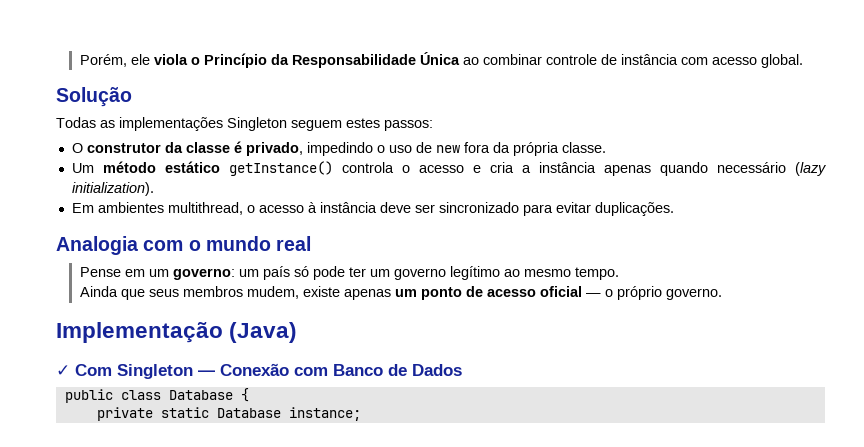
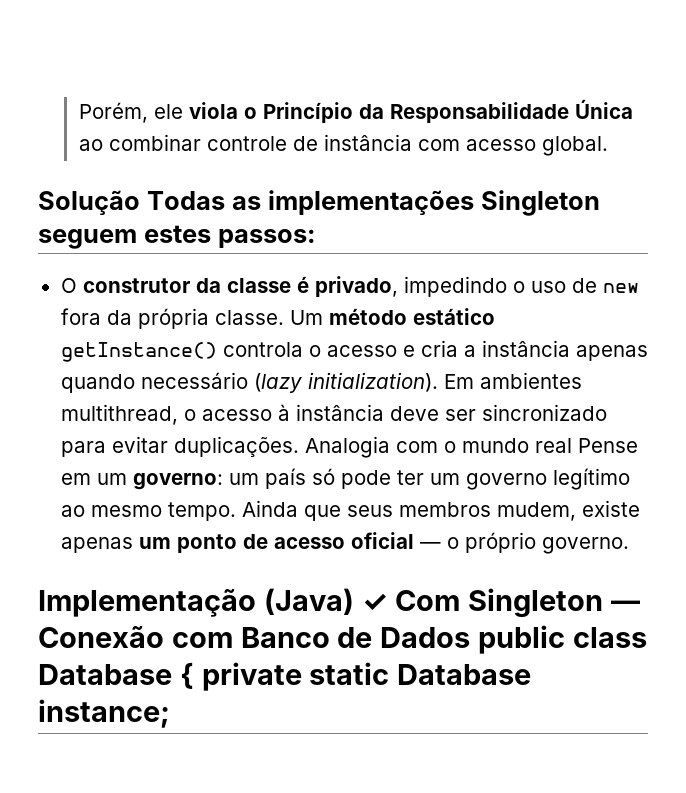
- Solução
- Todas as implementações Singleton seguem estes passos:
+ Solução Todas as implementações Singleton seguem estes passos:
- O construtor da classe é privado, impedindo o uso de new fora da própria classe.
- Um método estático getInstance() controla o acesso e cria a instância apenas quando necessário (lazy initialization).
- Em ambientes multithread, o acesso à instância deve ser sincronizado para evitar duplicações.
- Analogia com o mundo real
- Pense em um governo:
+ O construtor da classe é privado, impedindo o uso de new fora da própria classe. Um método estático getInstance() controla o acesso e cria a instância apenas quando necessário (lazy initialization). Em ambientes multithread, o acesso à instância deve ser sincronizado para evitar duplicações. Analogia com o mundo real Pense em um governo:
- um país só pode ter um governo legítimo ao mesmo tempo.
- Ainda que seus membros mudem, existe apenas um ponto de acesso oficial — o próprio governo.
+ um país só pode ter um governo legítimo ao mesmo tempo. Ainda que seus membros mudem, existe apenas um ponto de acesso oficial — o próprio governo.
- Implementação (Java)
- ✓ Com Singleton — Conexão com Banco de Dados
- public class Database {
- private static Database instance;
+ Implementação (Java) ✓ Com Singleton — Conexão com Banco de Dados public class Database { private static Database instance;

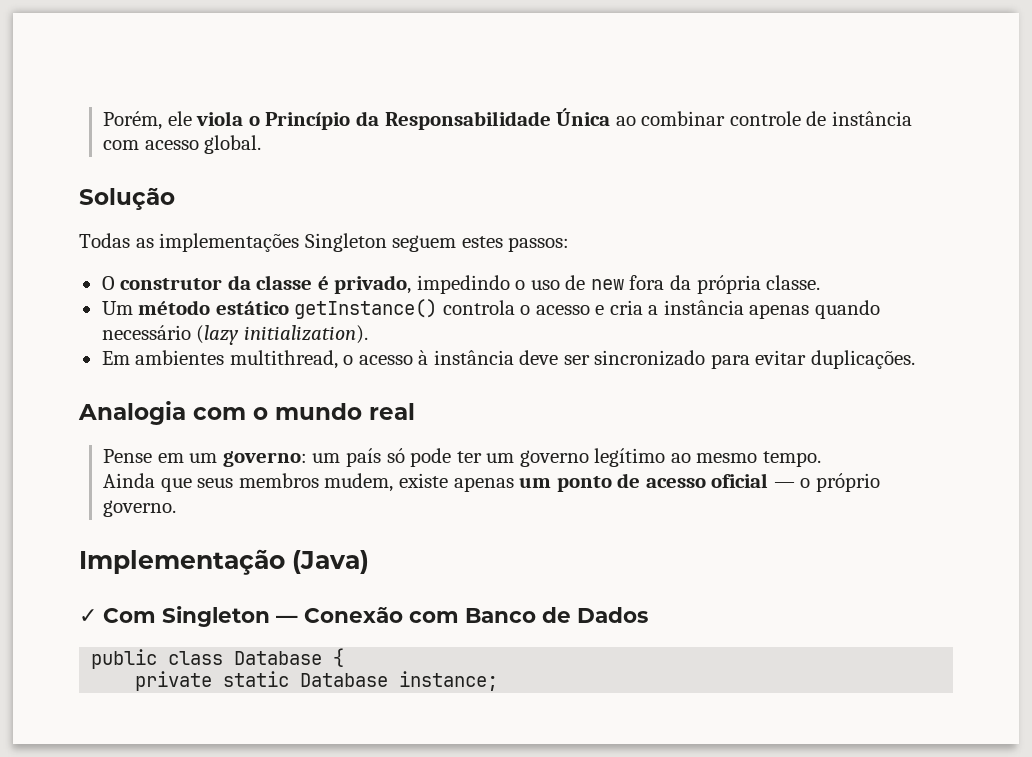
- Solução Todas as implementações Singleton seguem estes passos:
+ Solução
+ Todas as implementações Singleton seguem estes passos:
- O construtor da classe é privado, impedindo o uso de new fora da própria classe. Um método estático getInstance() controla o acesso e cria a instância apenas quando necessário (lazy initialization). Em ambientes multithread, o acesso à instância deve ser sincronizado para evitar duplicações. Analogia com o mundo real Pense em um governo:
+ O construtor da classe é privado, impedindo o uso de new fora da própria classe.
+ Um método estático getInstance() controla o acesso e cria a instância apenas quando necessário (lazy initialization).
+ Em ambientes multithread, o acesso à instância deve ser sincronizado para evitar duplicações.
+ Analogia com o mundo real
+ Pense em um governo:
- um país só pode ter um governo legítimo ao mesmo tempo. Ainda que seus membros mudem, existe apenas um ponto de acesso oficial — o próprio governo.
+ um país só pode ter um governo legítimo ao mesmo tempo.
+ Ainda que seus membros mudem, existe apenas um ponto de acesso oficial — o próprio governo.
- Implementação (Java) ✓ Com Singleton — Conexão com Banco de Dados public class Database { private static Database instance;
+ Implementação (Java)
+ ✓ Com Singleton — Conexão com Banco de Dados
+ public class Database {
+ private static Database instance;

